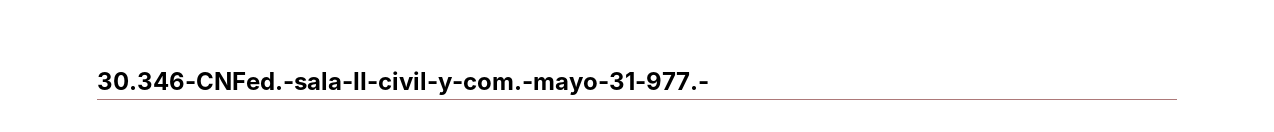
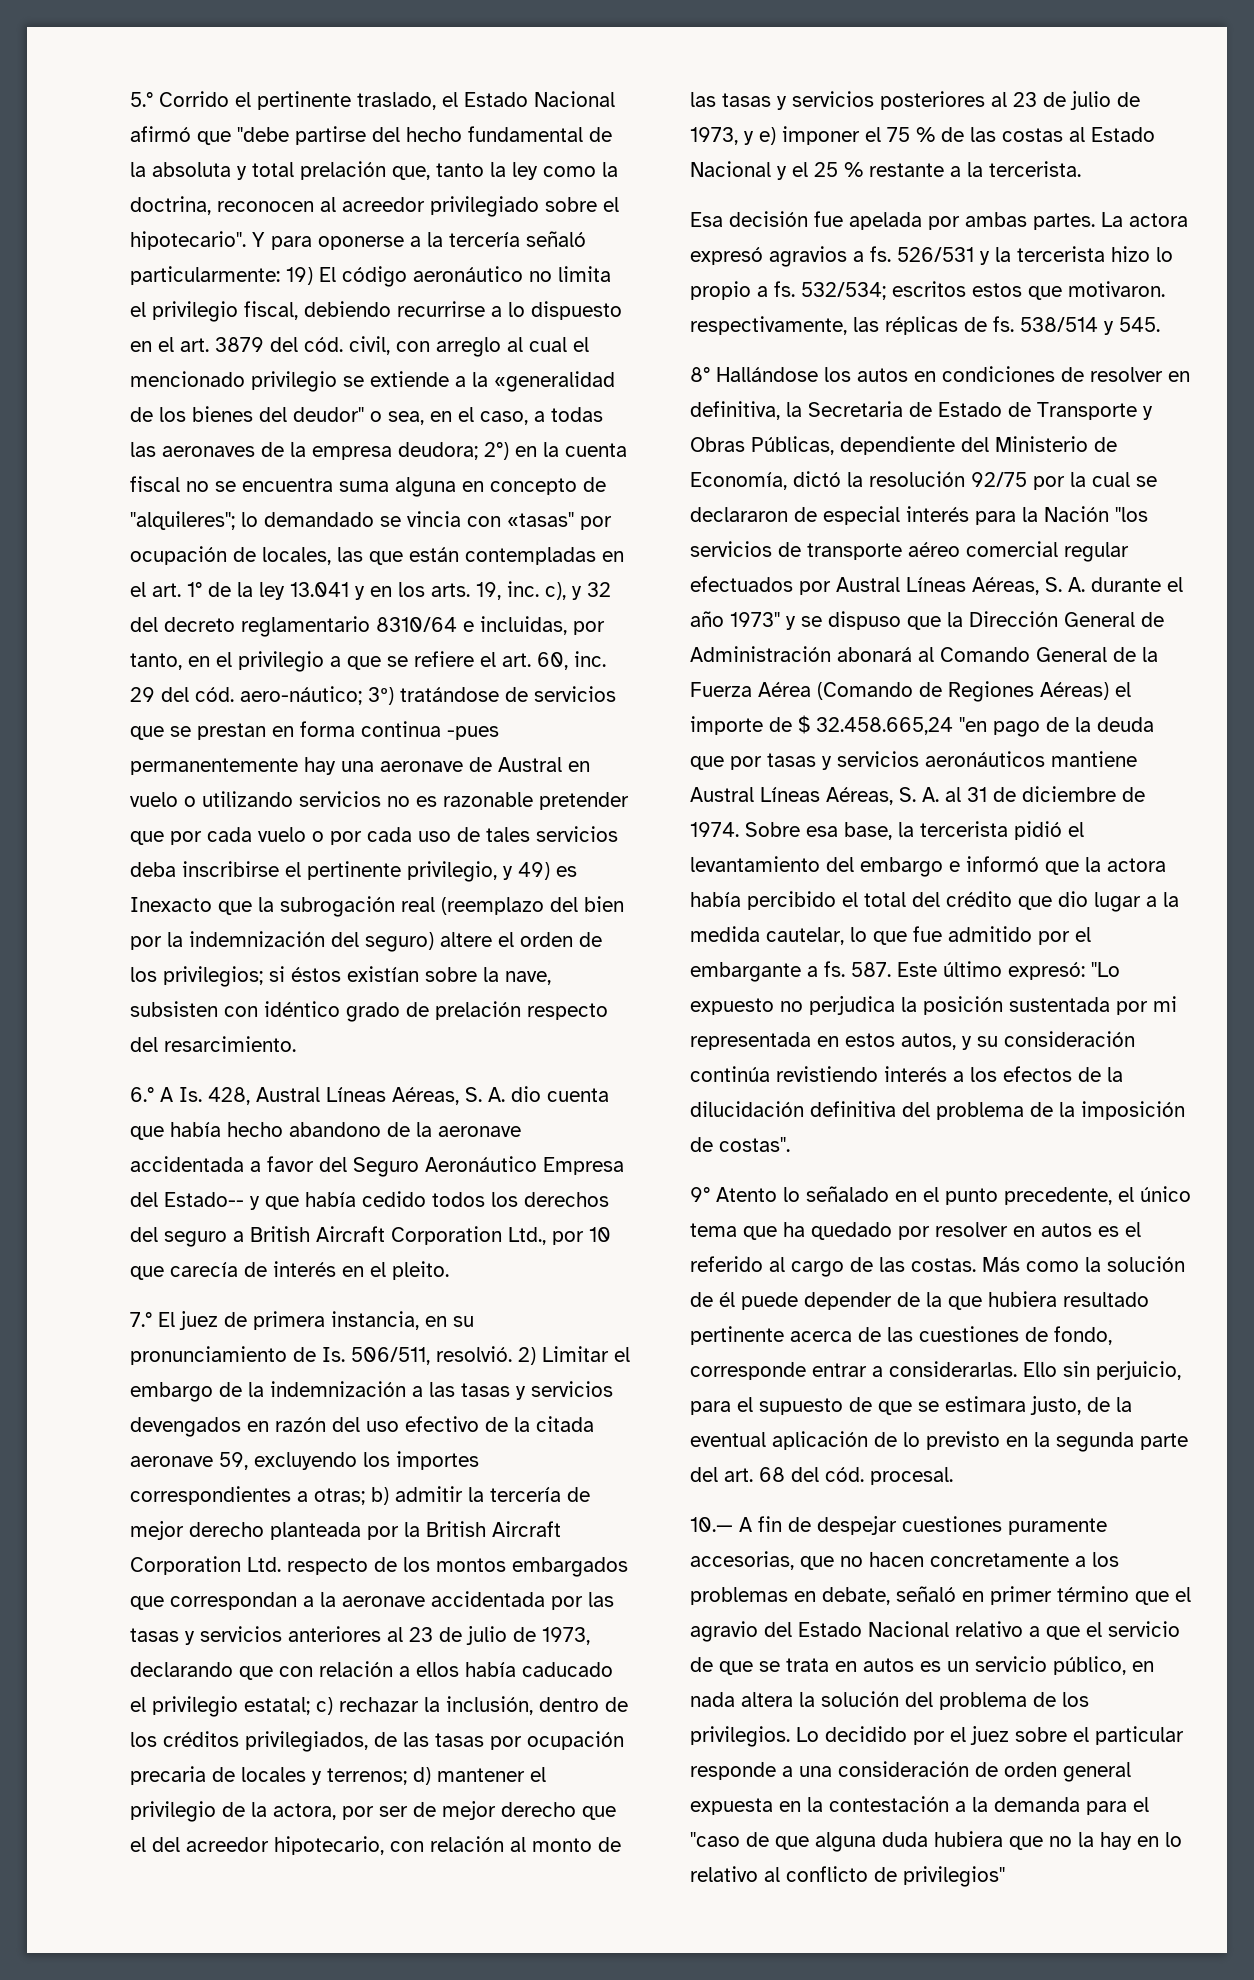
- 30.346-CNFed.-sala-II-civil-y-com.-mayo-31-977.-
+ 5.° Corrido el pertinente traslado, el Estado Nacional afirmó que "debe partirse del hecho fundamental de la absoluta y total prelación que, tanto la ley como la doctrina, reconocen al acreedor privilegiado sobre el hipotecario". Y para oponerse a la tercería señaló particularmente: 19) El código aeronáutico no limita el privilegio fiscal, debiendo recurrirse a lo dispuesto en el art. 3879 del cód. civil, con arreglo al cual el mencionado privilegio se extiende a la «generalidad de los bienes del deudor" o sea, en el caso, a todas las aeronaves de la empresa deudora; 2°) en la cuenta fiscal no se encuentra suma alguna en concepto de "alquileres"; lo demandado se vincia con «tasas" por ocupación de locales, las que están contempladas en el art. 1° de la ley 13.041 y en los arts. 19, inc. c), y 32 del decreto reglamentario 8310/64 e incluidas, por tanto, en el privilegio a que se refiere el art. 60, inc. 29 del cód. aero-náutico; 3º) tratándose de servicios que se prestan en forma continua -pues permanentemente hay una aeronave de Austral en vuelo o utilizando servicios no es razonable pretender que por cada vuelo o por cada uso de tales servicios deba inscribirse el pertinente privilegio, y 49) es Inexacto que la subrogación real (reemplazo del bien por la indemnización del seguro) altere el orden de los privilegios; si éstos existían sobre la nave, subsisten con idéntico grado de prelación respecto del resarcimiento.
+ 6.° A Is. 428, Austral Líneas Aéreas, S. A. dio cuenta que había hecho abandono de la aeronave accidentada a favor del Seguro Aeronáutico Empresa del Estado-- y que había cedido todos los derechos del seguro a British Aircraft Corporation Ltd., por 10 que carecía de interés en el pleito.
+ 7.° El juez de primera instancia, en su pronunciamiento de Is. 506/511, resolvió. 2) Limitar el embargo de la indemnización a las tasas y servicios devengados en razón del uso efectivo de la citada aeronave 59, excluyendo los importes correspondientes a otras; b) admitir la tercería de mejor derecho planteada por la British Aircraft Corporation Ltd. respecto de los montos embargados que correspondan a la aeronave accidentada por las tasas y servicios anteriores al 23 de julio de 1973, declarando que con relación a ellos había caducado el privilegio estatal; c) rechazar la inclusión, dentro de los créditos privilegiados, de las tasas por ocupación precaria de locales y terrenos; d) mantener el privilegio de la actora, por ser de mejor derecho que el del acreedor hipotecario, con relación al monto de las tasas y servicios posteriores al 23 de julio de 1973, y e) imponer el 75 % de las costas al Estado Nacional y el 25 % restante a la tercerista.
+ Esa decisión fue apelada por ambas partes. La actora expresó agravios a fs. 526/531 y la tercerista hizo lo propio a fs. 532/534; escritos estos que motivaron. respectivamente, las réplicas de fs. 538/514 y 545.
+ 8° Hallándose los autos en condiciones de resolver en definitiva, la Secretaria de Estado de Transporte y Obras Públicas, dependiente del Ministerio de Economía, dictó la resolución 92/75 por la cual se declararon de especial interés para la Nación "los servicios de transporte aéreo comercial regular efectuados por Austral Líneas Aéreas, S. A. durante el año 1973" y se dispuso que la Dirección General de Administración abonará al Comando General de la Fuerza Aérea (Comando de Regiones Aéreas) el importe de $ 32.458.665,24 "en pago de la deuda que por tasas y servicios aeronáuticos mantiene Austral Líneas Aéreas, S. A. al 31 de diciembre de 1974. Sobre esa base, la tercerista pidió el levantamiento del embargo e informó que la actora había percibido el total del crédito que dio lugar a la medida cautelar, lo que fue admitido por el embargante a fs. 587. Este último expresó: "Lo expuesto no perjudica la posición sustentada por mi representada en estos autos, y su consideración continúa revistiendo interés a los efectos de la dilucidación definitiva del problema de la imposición de costas".
+ 9° Atento lo señalado en el punto precedente, el único tema que ha quedado por resolver en autos es el referido al cargo de las costas. Más como la solución de él puede depender de la que hubiera resultado pertinente acerca de las cuestiones de fondo, corresponde entrar a considerarlas. Ello sin perjuicio, para el supuesto de que se estimara justo, de la eventual aplicación de lo previsto en la segunda parte del art. 68 del cód. procesal.
+ 10.— A fin de despejar cuestiones puramente accesorias, que no hacen concretamente a los problemas en debate, señaló en primer término que el agravio del Estado Nacional relativo a que el servicio de que se trata en autos es un servicio público, en nada altera la solución del problema de los privilegios. Lo decidido por el juez sobre el particular responde a una consideración de orden general expuesta en la contestación a la demanda para el "caso de que alguna duda hubiera que no la hay en lo relativo al conflicto de privilegios"

